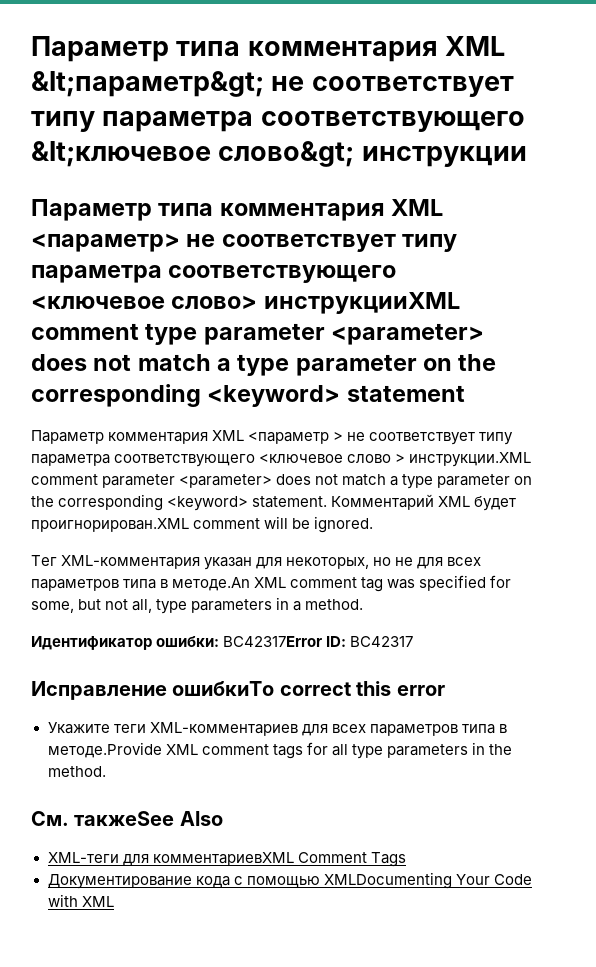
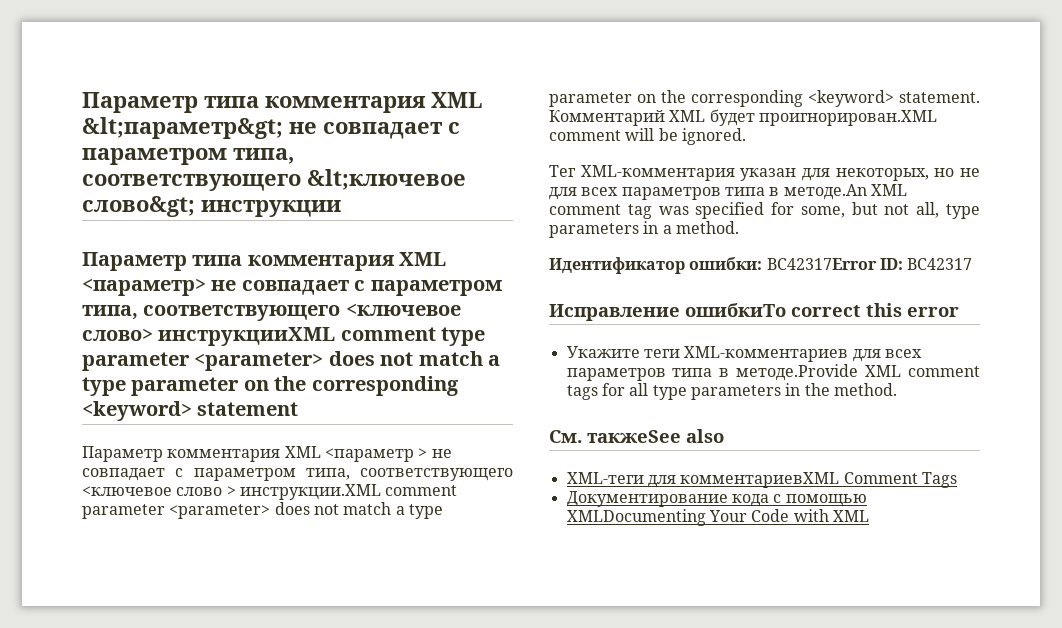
- Параметр типа комментария XML &lt;параметр&gt; не соответствует типу параметра соответствующего &lt;ключевое слово&gt; инструкции
+ Параметр типа комментария XML &lt;параметр&gt; не совпадает с параметром типа, соответствующего &lt;ключевое слово&gt; инструкции
- Параметр типа комментария XML <параметр> не соответствует типу параметра соответствующего <ключевое слово> инструкцииXML comment type parameter <parameter> does not match a type parameter on the corresponding <keyword> statement
+ Параметр типа комментария XML <параметр> не совпадает с параметром типа, соответствующего <ключевое слово> инструкцииXML comment type parameter <parameter> does not match a type parameter on the corresponding <keyword> statement
- Параметр комментария XML <параметр > не соответствует типу параметра соответствующего <ключевое слово > инструкции.XML comment parameter <parameter> does not match a type parameter on the corresponding <keyword> statement.
+ Параметр комментария XML <параметр > не совпадает с параметром типа, соответствующего <ключевое слово > инструкции.XML comment parameter <parameter> does not match a type parameter on the corresponding <keyword> statement.
- См. такжеSee Also
+ См. такжеSee also

